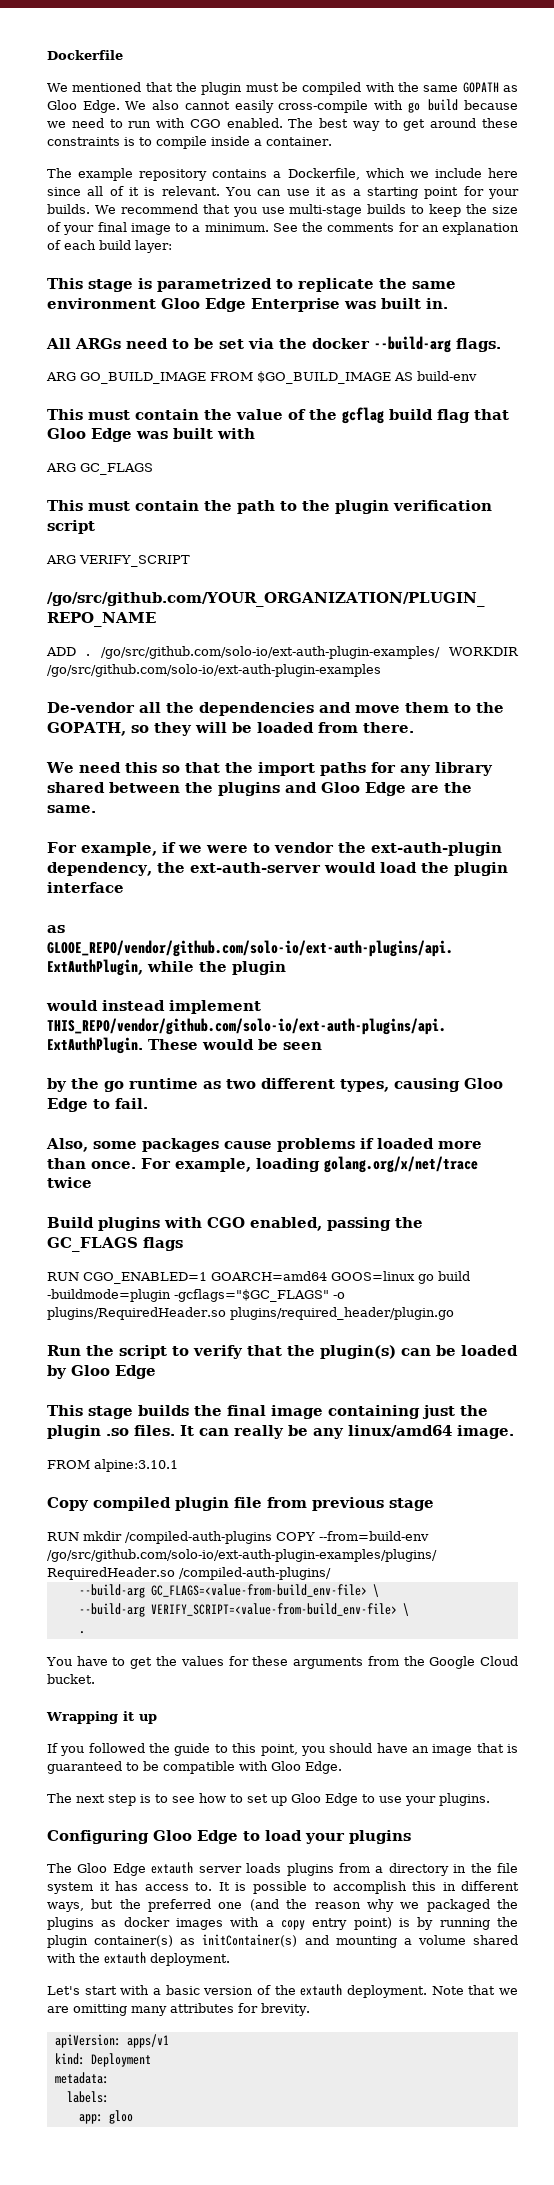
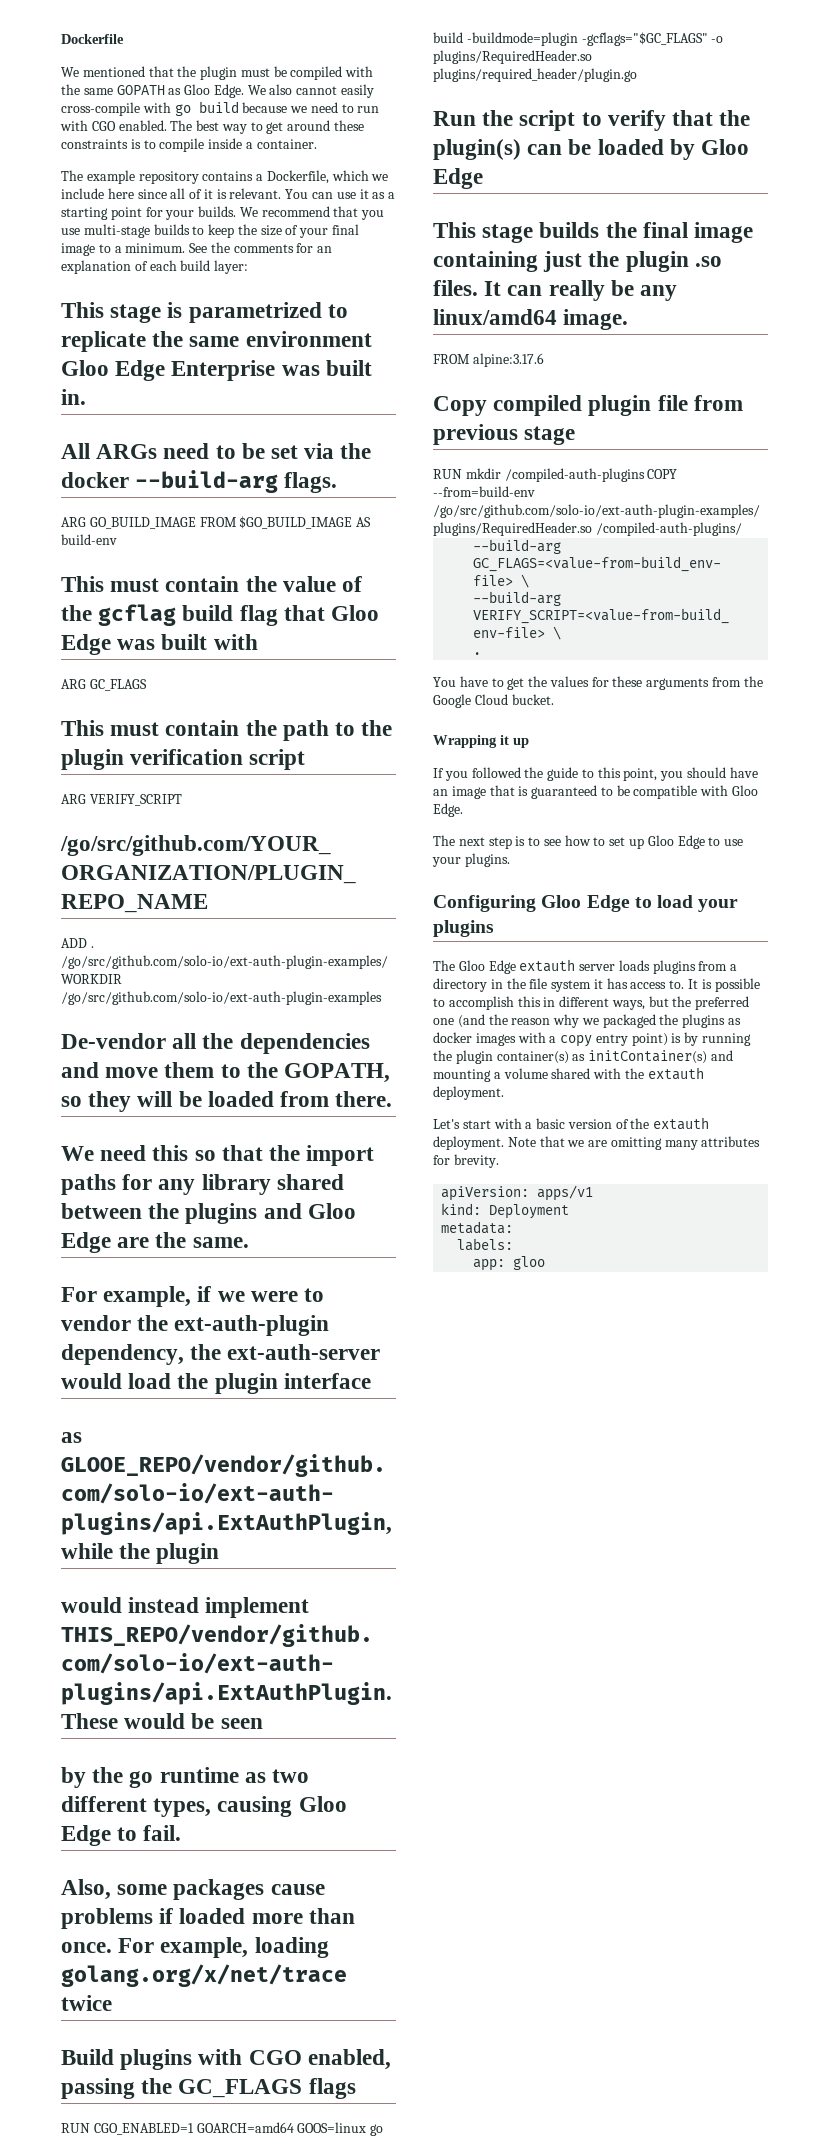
- FROM alpine:3.10.1
+ FROM alpine:3.17.6

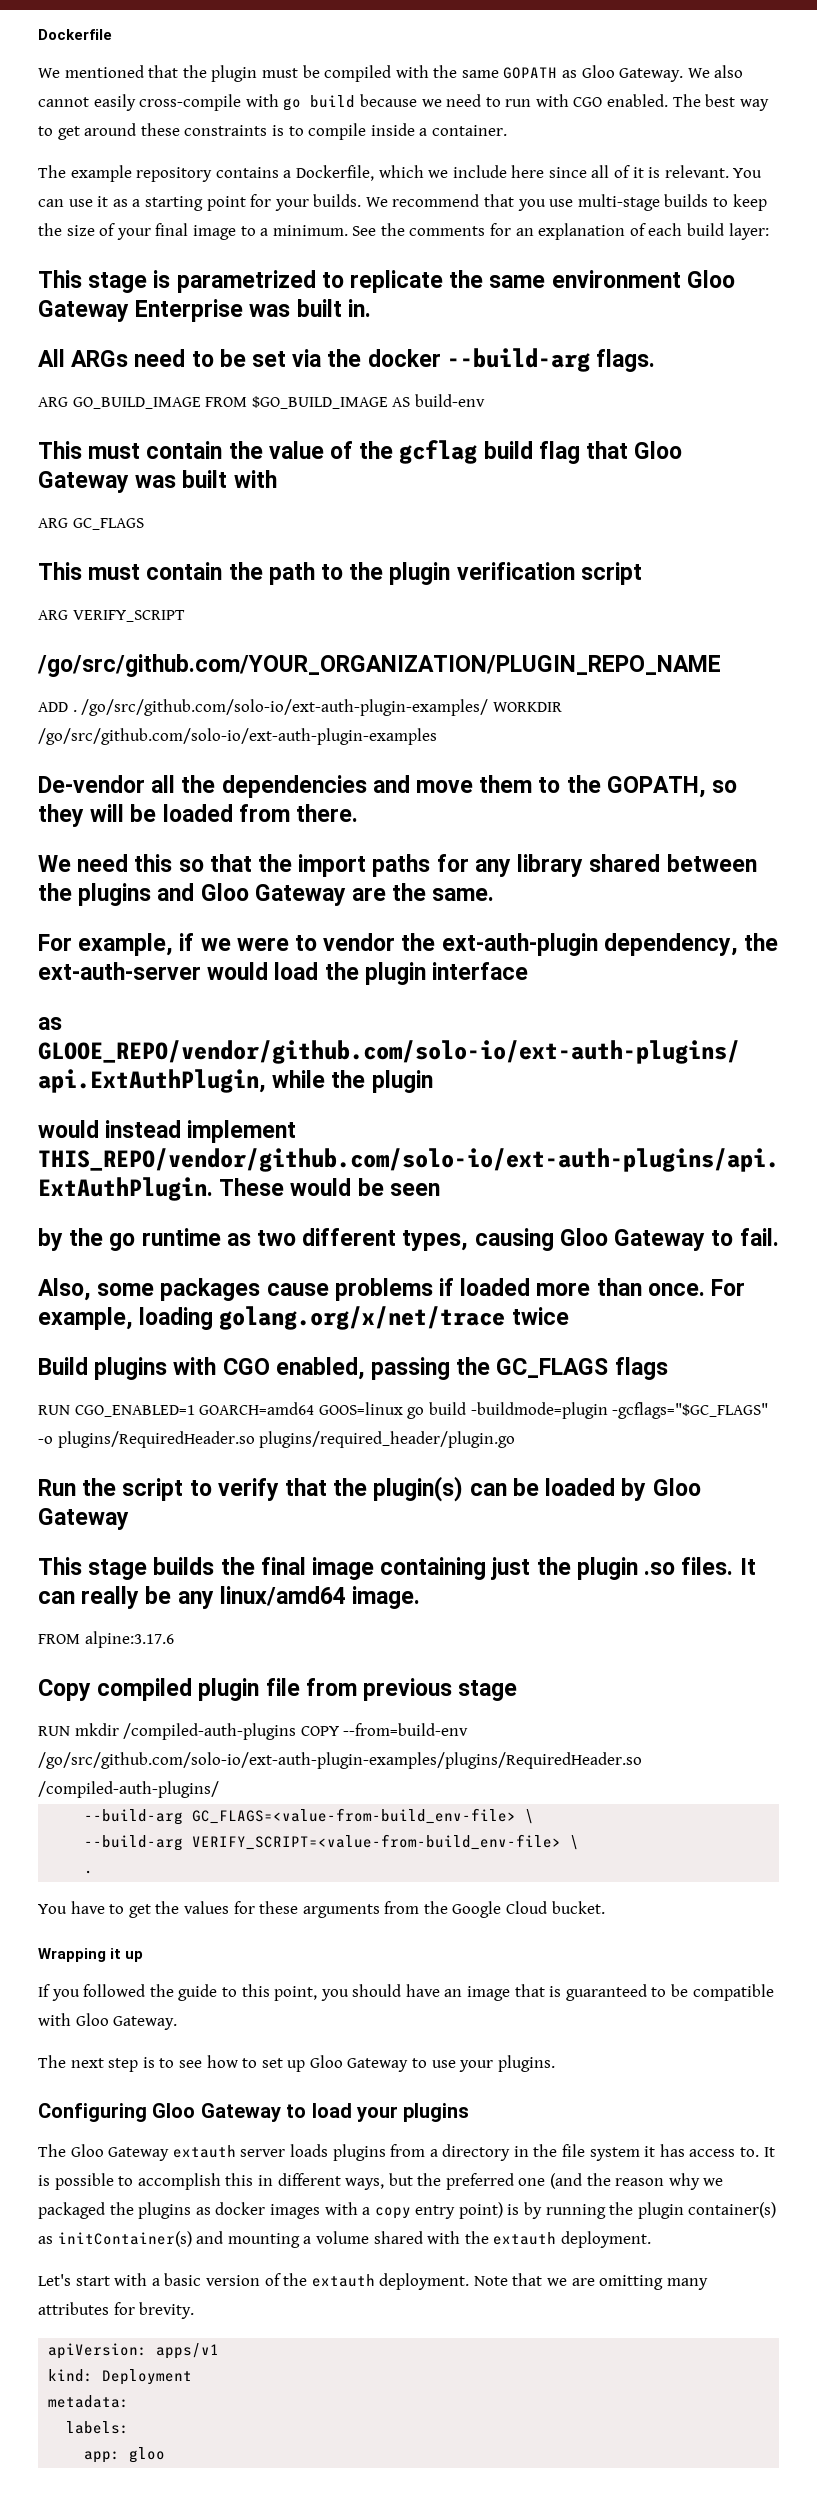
- We mentioned that the plugin must be compiled with the same GOPATH as Gloo Edge.
+ We mentioned that the plugin must be compiled with the same GOPATH as Gloo Gateway.
- This stage is parametrized to replicate the same environment Gloo Edge Enterprise was built in.
+ This stage is parametrized to replicate the same environment Gloo Gateway Enterprise was built in.
- This must contain the value of the gcflag build flag that Gloo Edge was built with
+ This must contain the value of the gcflag build flag that Gloo Gateway was built with
- We need this so that the import paths for any library shared between the plugins and Gloo Edge are the same.
+ We need this so that the import paths for any library shared between the plugins and Gloo Gateway are the same.
- by the go runtime as two different types, causing Gloo Edge to fail.
+ by the go runtime as two different types, causing Gloo Gateway to fail.
- Run the script to verify that the plugin(s) can be loaded by Gloo Edge
+ Run the script to verify that the plugin(s) can be loaded by Gloo Gateway
- If you followed the guide to this point, you should have an image that is guaranteed to be compatible with Gloo Edge.
+ If you followed the guide to this point, you should have an image that is guaranteed to be compatible with Gloo Gateway.
- The next step is to see how to set up Gloo Edge to use your plugins.
+ The next step is to see how to set up Gloo Gateway to use your plugins.
- Configuring Gloo Edge to load your plugins
+ Configuring Gloo Gateway to load your plugins
- The Gloo Edge extauth server loads plugins from a directory in the file system it has access to.
+ The Gloo Gateway extauth server loads plugins from a directory in the file system it has access to.

